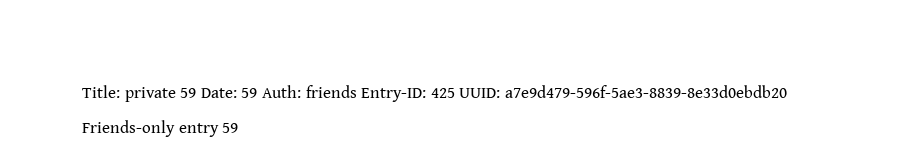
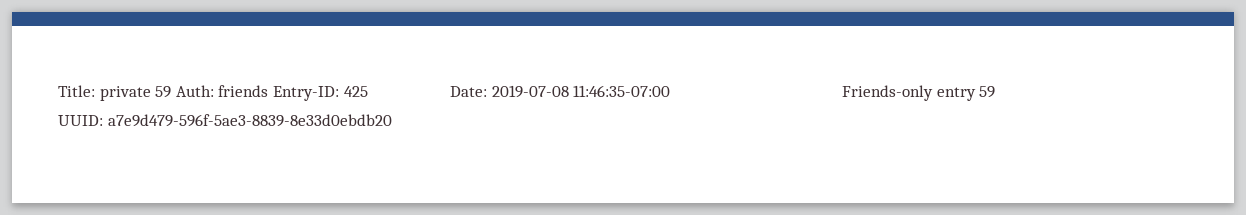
- Title: private 59 Date: 59 Auth: friends Entry-ID: 425 UUID: a7e9d479-596f-5ae3-8839-8e33d0ebdb20
+ Title: private 59 Auth: friends Entry-ID: 425 UUID: a7e9d479-596f-5ae3-8839-8e33d0ebdb20 Date: 2019-07-08 11:46:35-07:00

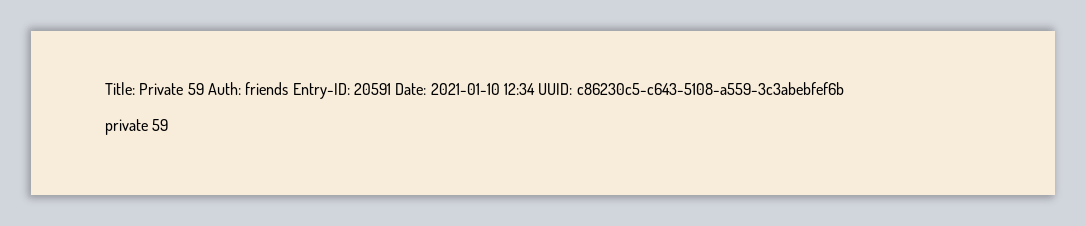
- Title: private 59 Auth: friends Entry-ID: 425 UUID: a7e9d479-596f-5ae3-8839-8e33d0ebdb20 Date: 2019-07-08 11:46:35-07:00
- Friends-only entry 59
+ Title: Private 59 Auth: friends Entry-ID: 20591 Date: 2021-01-10 12:34 UUID: c86230c5-c643-5108-a559-3c3abebfef6b
+ private 59

